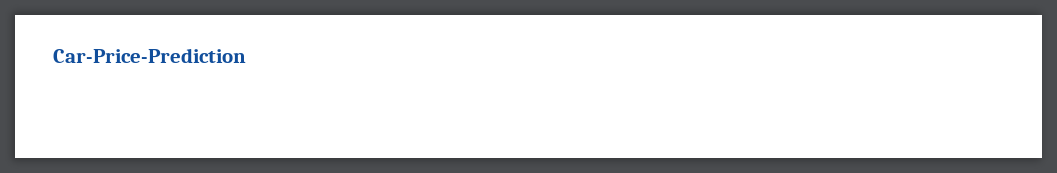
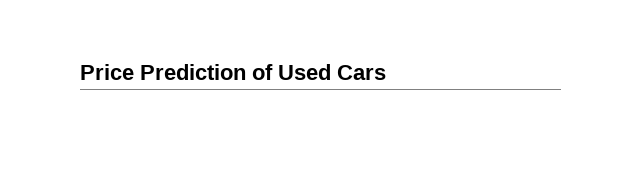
- Car-Price-Prediction
+ Price Prediction of Used Cars

